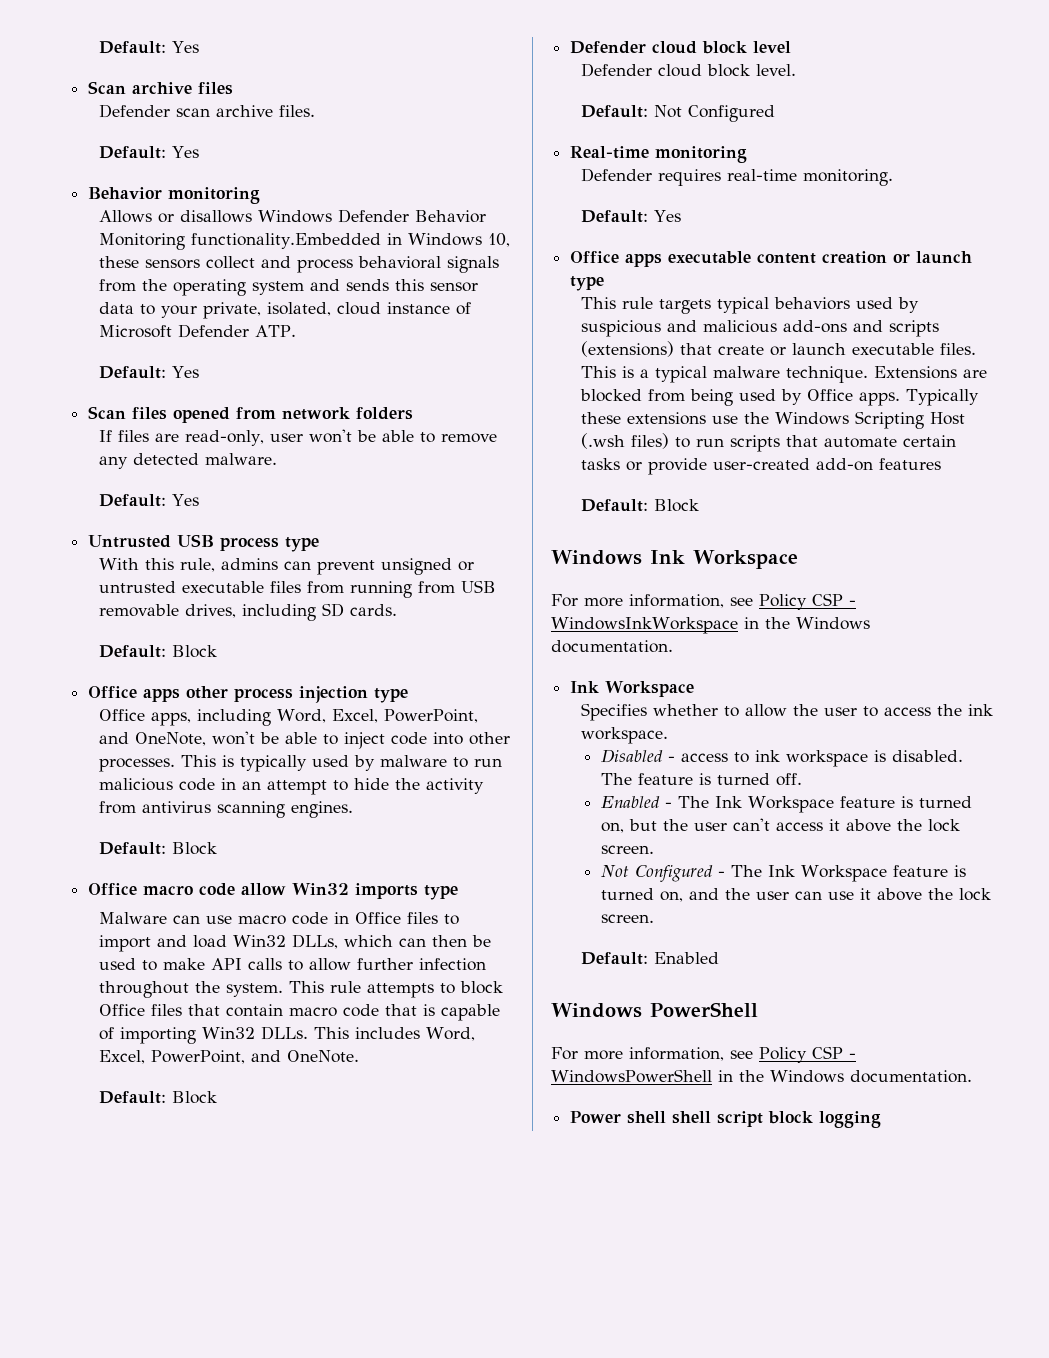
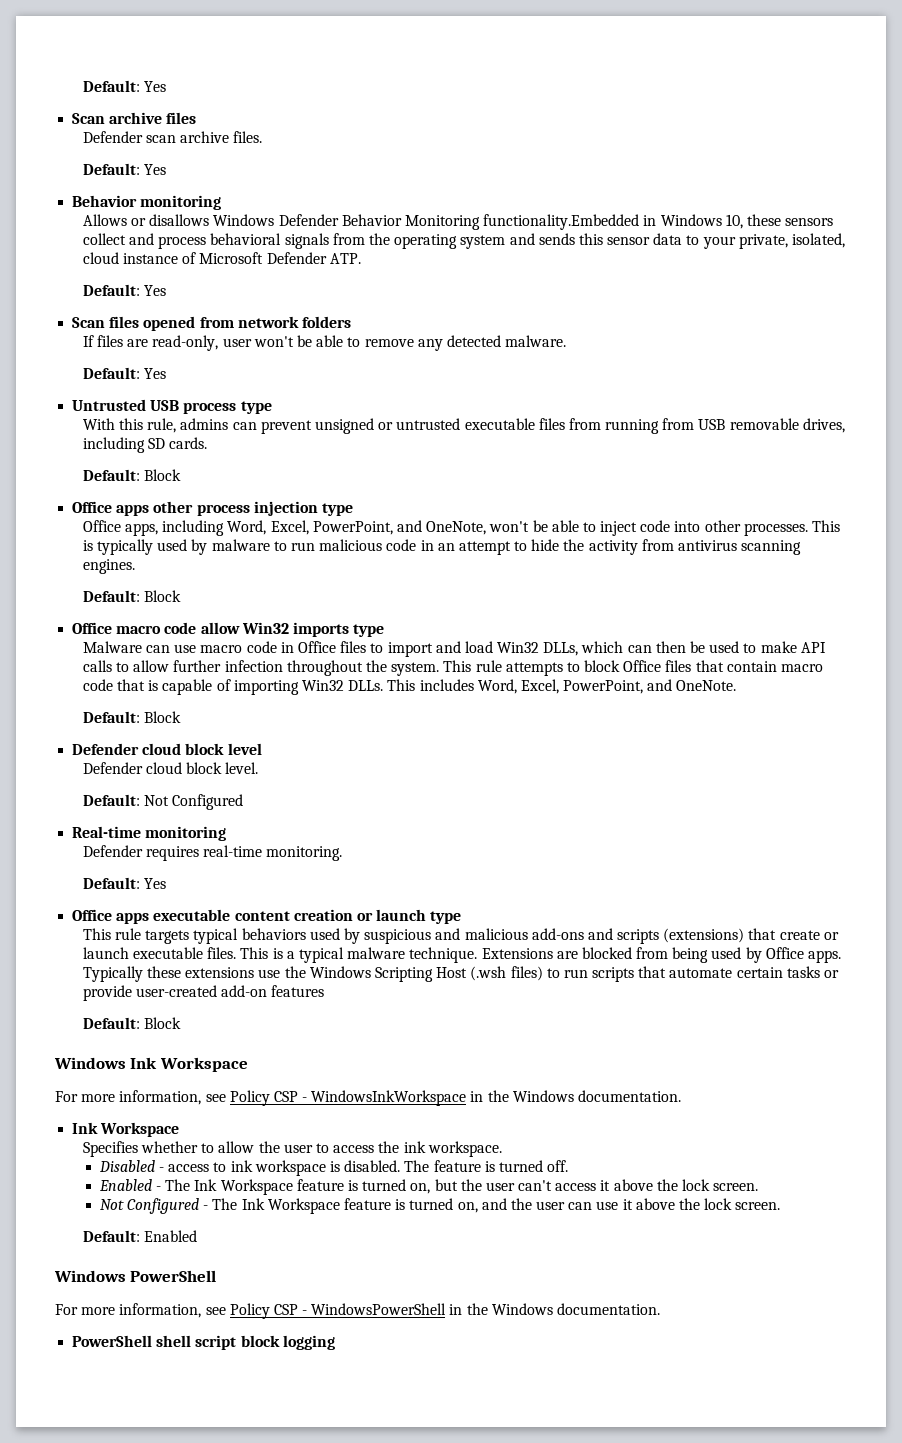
- Power shell shell script block logging
+ PowerShell shell script block logging

